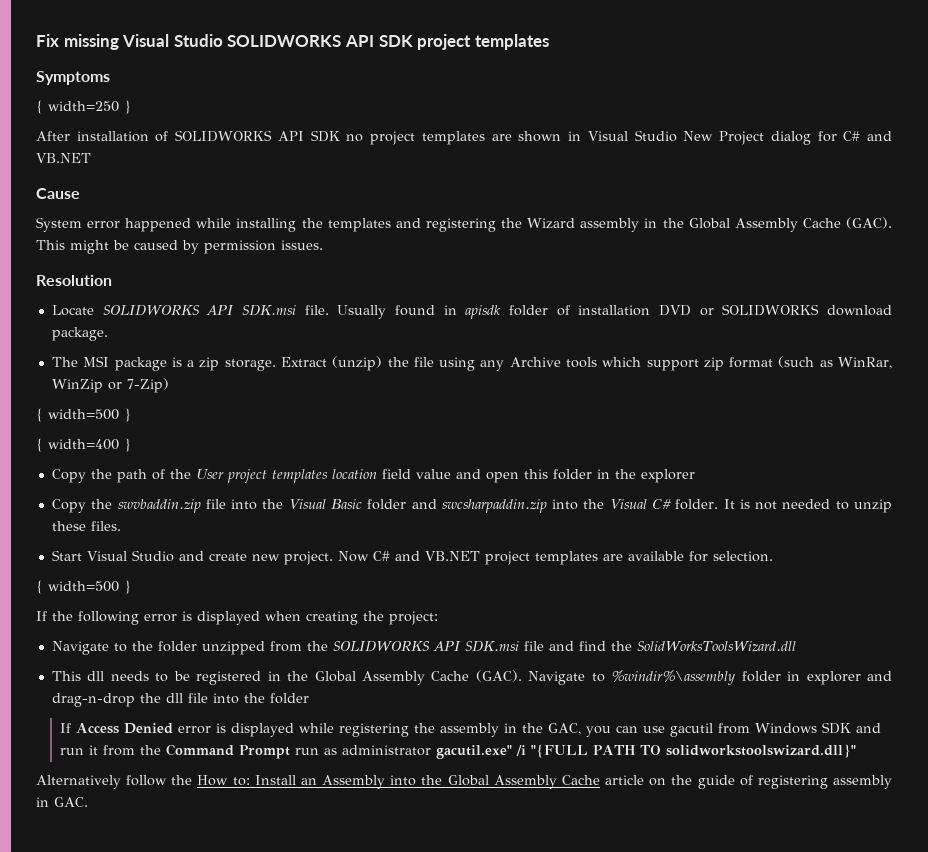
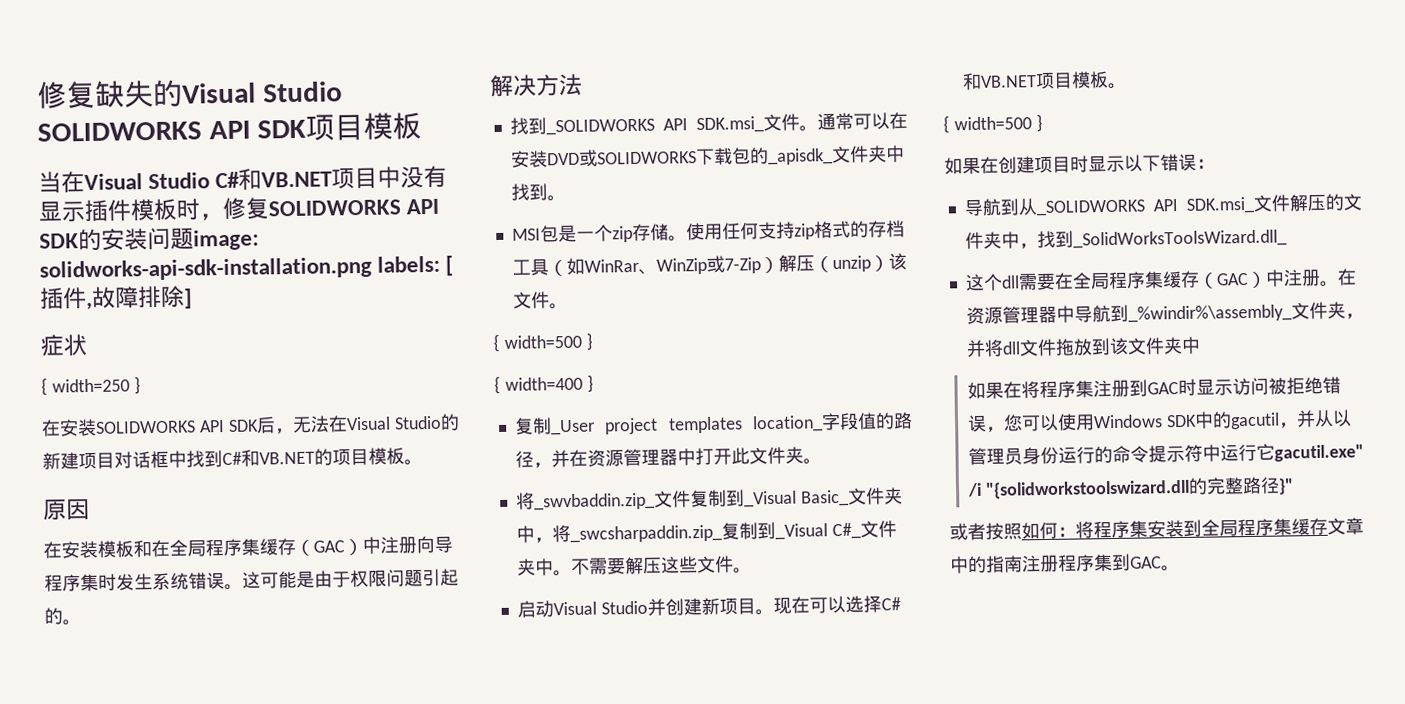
- Fix missing Visual Studio SOLIDWORKS API SDK project templates
- Symptoms
+ 修复缺失的Visual Studio SOLIDWORKS API SDK项目模板
+ 当在Visual Studio C#和VB.NET项目中没有显示插件模板时，修复SOLIDWORKS API SDK的安装问题image: solidworks-api-sdk-installation.png labels: [插件,故障排除]
+ 症状
  { width=250 }
- After installation of SOLIDWORKS API SDK no project templates are shown in Visual Studio New Project dialog for C# and VB.NET
- Cause
- System error happened while installing the templates and registering the Wizard assembly in the Global Assembly Cache (GAC). This might be caused by permission issues.
- Resolution
- Locate SOLIDWORKS API SDK.msi file. Usually found in apisdk folder of installation DVD or SOLIDWORKS download package.
- The MSI package is a zip storage. Extract (unzip) the file using any Archive tools which support zip format (such as WinRar, WinZip or 7-Zip)
+ 在安装SOLIDWORKS API SDK后，无法在Visual Studio的新建项目对话框中找到C#和VB.NET的项目模板。
+ 原因
+ 在安装模板和在全局程序集缓存（GAC）中注册向导程序集时发生系统错误。这可能是由于权限问题引起的。
+ 解决方法
+ 找到_SOLIDWORKS API SDK.msi_文件。通常可以在安装DVD或SOLIDWORKS下载包的_apisdk_文件夹中找到。
+ MSI包是一个zip存储。使用任何支持zip格式的存档工具（如WinRar、WinZip或7-Zip）解压（unzip）该文件。
- Copy the path of the User project templates location field value and open this folder in the explorer
- Copy the swvbaddin.zip file into the Visual Basic folder and swcsharpaddin.zip into the Visual C# folder. It is not needed to unzip these files.
- Start Visual Studio and create new project. Now C# and VB.NET project templates are available for selection.
+ 复制_User project templates location_字段值的路径，并在资源管理器中打开此文件夹。
+ 将_swvbaddin.zip_文件复制到_Visual Basic_文件夹中，将_swcsharpaddin.zip_复制到_Visual C#_文件夹中。不需要解压这些文件。
+ 启动Visual Studio并创建新项目。现在可以选择C#和VB.NET项目模板。
  { width=500 }
- If the following error is displayed when creating the project:
- Navigate to the folder unzipped from the SOLIDWORKS API SDK.msi file and find the SolidWorksToolsWizard.dll
- This dll needs to be registered in the Global Assembly Cache (GAC). Navigate to %windir%\assembly folder in explorer and drag-n-drop the dll file into the folder
- If Access Denied error is displayed while registering the assembly in the GAC, you can use gacutil from Windows SDK and run it from the Command Prompt run as administrator gacutil.exe" /i "{FULL PATH TO solidworkstoolswizard.dll}"
- Alternatively follow the How to: Install an Assembly into the Global Assembly Cache article on the guide of registering assembly in GAC.
+ 如果在创建项目时显示以下错误：
+ 导航到从_SOLIDWORKS API SDK.msi_文件解压的文件夹中，找到_SolidWorksToolsWizard.dll_
+ 这个dll需要在全局程序集缓存（GAC）中注册。在资源管理器中导航到_%windir%\assembly_文件夹，并将dll文件拖放到该文件夹中
+ 如果在将程序集注册到GAC时显示访问被拒绝错误，您可以使用Windows SDK中的gacutil，并从以管理员身份运行的命令提示符中运行它gacutil.exe" /i "{solidworkstoolswizard.dll的完整路径}"
+ 或者按照如何：将程序集安装到全局程序集缓存文章中的指南注册程序集到GAC。

